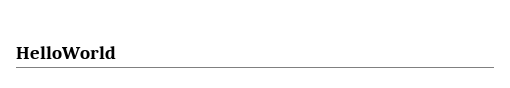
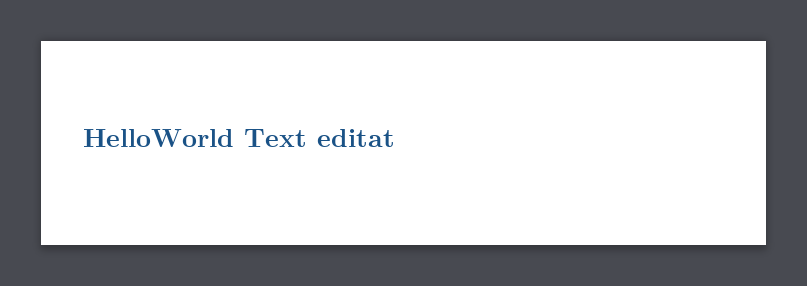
- HelloWorld
+ HelloWorld Text editat

